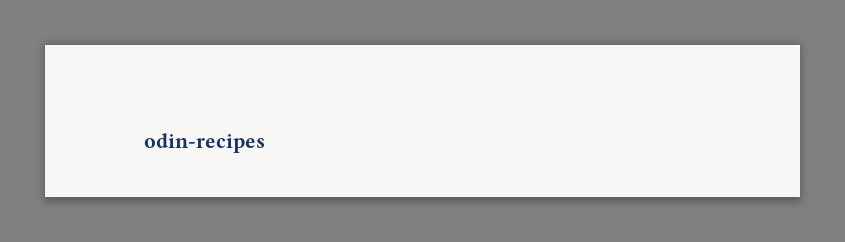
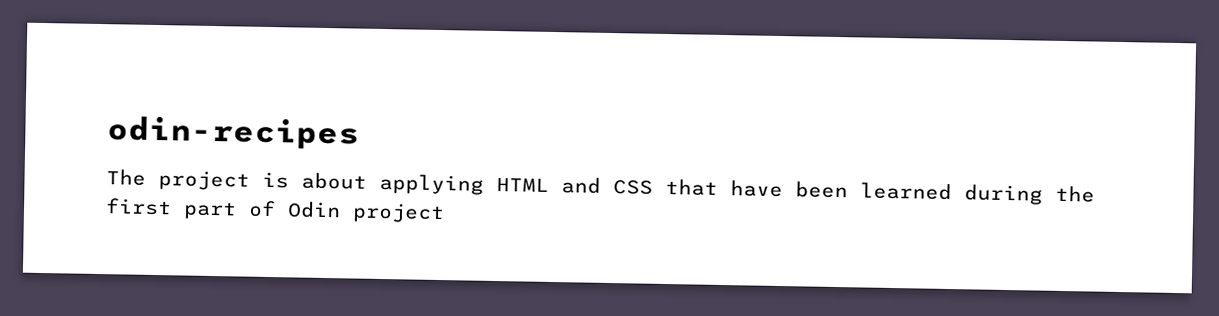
+ The project is about applying HTML and CSS that have been learned during the first part of Odin project

